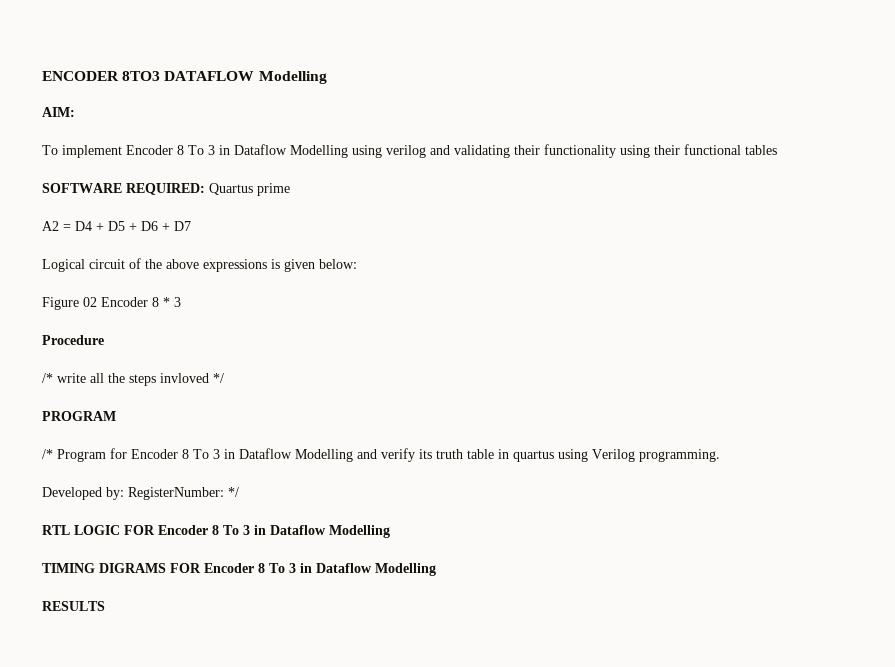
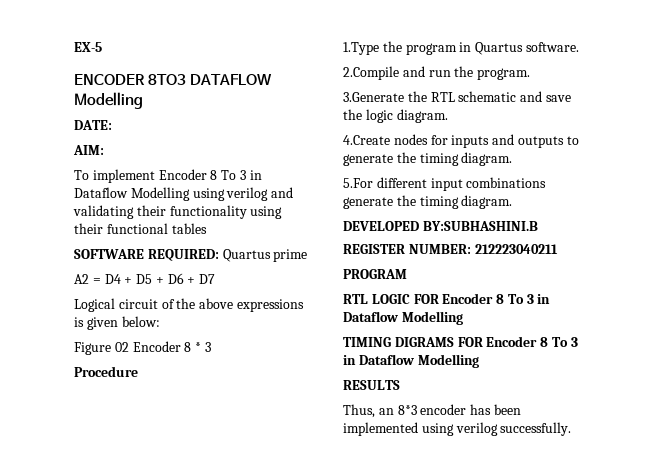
+ EX-5
+ DATE:
- /* write all the steps invloved */
+ 1.Type the program in Quartus software.
+ 2.Compile and run the program.
+ 3.Generate the RTL schematic and save the logic diagram.
+ 4.Create nodes for inputs and outputs to generate the timing diagram.
+ 5.For different input combinations generate the timing diagram.
+ DEVELOPED BY:SUBHASHINI.B
+ REGISTER NUMBER: 212223040211
  PROGRAM
- /* Program for Encoder 8 To 3 in Dataflow Modelling and verify its truth table in quartus using Verilog programming.
- Developed by: RegisterNumber: */
+ Thus, an 8*3 encoder has been implemented using verilog successfully.

